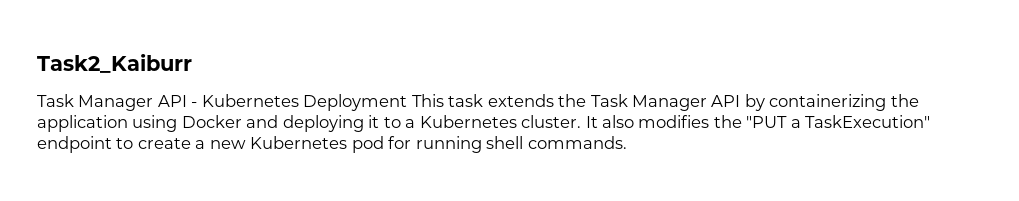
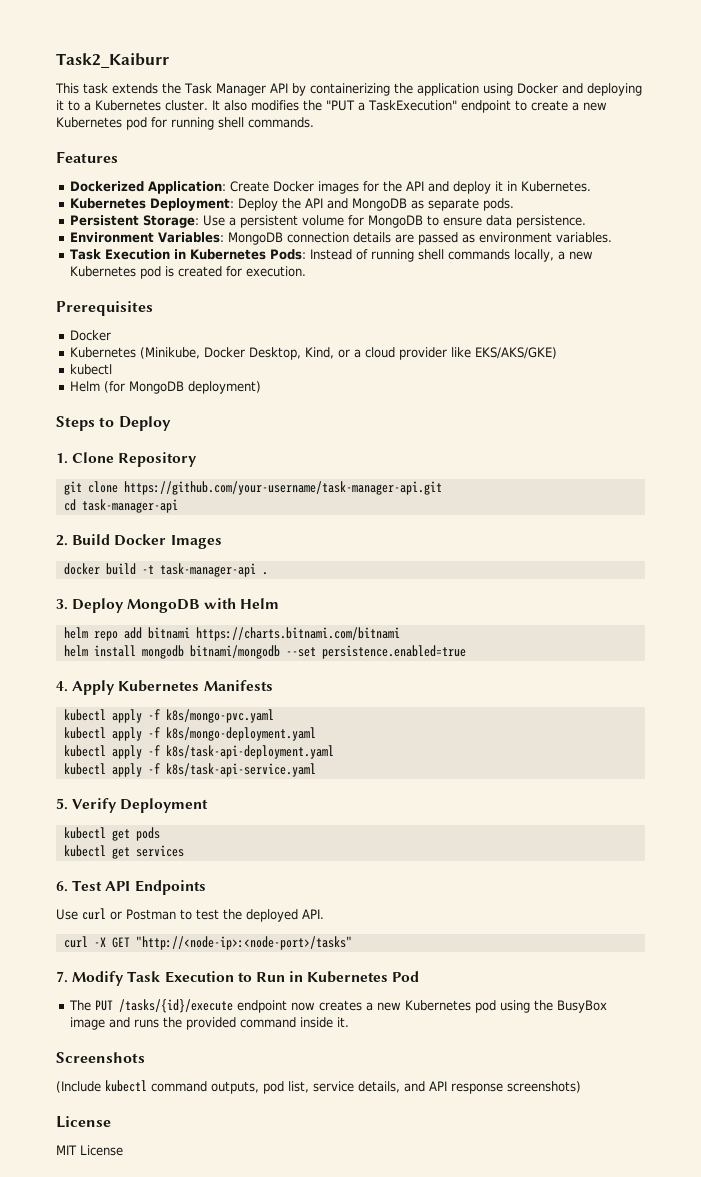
- Task Manager API - Kubernetes Deployment This task extends the Task Manager API by containerizing the application using Docker and deploying it to a Kubernetes cluster.
+ This task extends the Task Manager API by containerizing the application using Docker and deploying it to a Kubernetes cluster.
+ Features
+ Dockerized Application: Create Docker images for the API and deploy it in Kubernetes.
+ Kubernetes Deployment: Deploy the API and MongoDB as separate pods.
+ Persistent Storage: Use a persistent volume for MongoDB to ensure data persistence.
+ Environment Variables: MongoDB connection details are passed as environment variables.
+ Task Execution in Kubernetes Pods: Instead of running shell commands locally, a new Kubernetes pod is created for execution.
+ Prerequisites
+ Docker
+ Kubernetes (Minikube, Docker Desktop, Kind, or a cloud provider like EKS/AKS/GKE)
+ kubectl
+ Helm (for MongoDB deployment)
+ Steps to Deploy
+ 1. Clone Repository
+ git clone https://github.com/your-username/task-manager-api.git
+ cd task-manager-api
+ 2. Build Docker Images
+ docker build -t task-manager-api .
+ 3. Deploy MongoDB with Helm
+ helm repo add bitnami https://charts.bitnami.com/bitnami
+ helm install mongodb bitnami/mongodb --set persistence.enabled=true
+ 4. Apply Kubernetes Manifests
+ kubectl apply -f k8s/mongo-pvc.yaml
+ kubectl apply -f k8s/mongo-deployment.yaml
+ kubectl apply -f k8s/task-api-deployment.yaml
+ kubectl apply -f k8s/task-api-service.yaml
+ 5. Verify Deployment
+ kubectl get pods
+ kubectl get services
+ 6. Test API Endpoints
+ Use curl or Postman to test the deployed API.
+ curl -X GET "http://<node-ip>:<node-port>/tasks"
+ 7. Modify Task Execution to Run in Kubernetes Pod
+ The PUT /tasks/{id}/execute endpoint now creates a new Kubernetes pod using the BusyBox image and runs the provided command inside it.
+ Screenshots
+ (Include kubectl command outputs, pod list, service details, and API response screenshots)
+ License
+ MIT License

